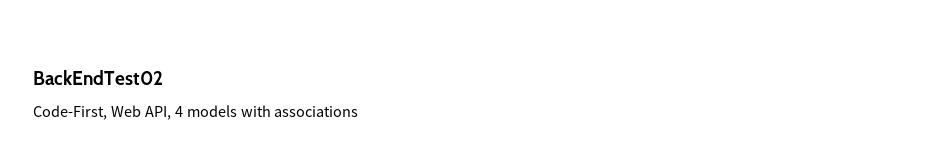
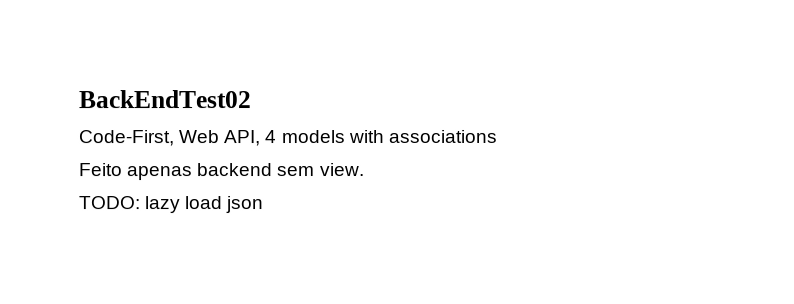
+ Feito apenas backend sem view.
+ TODO: lazy load json

